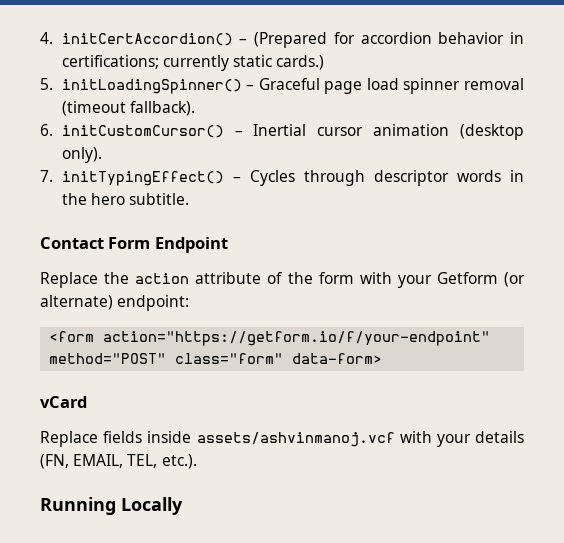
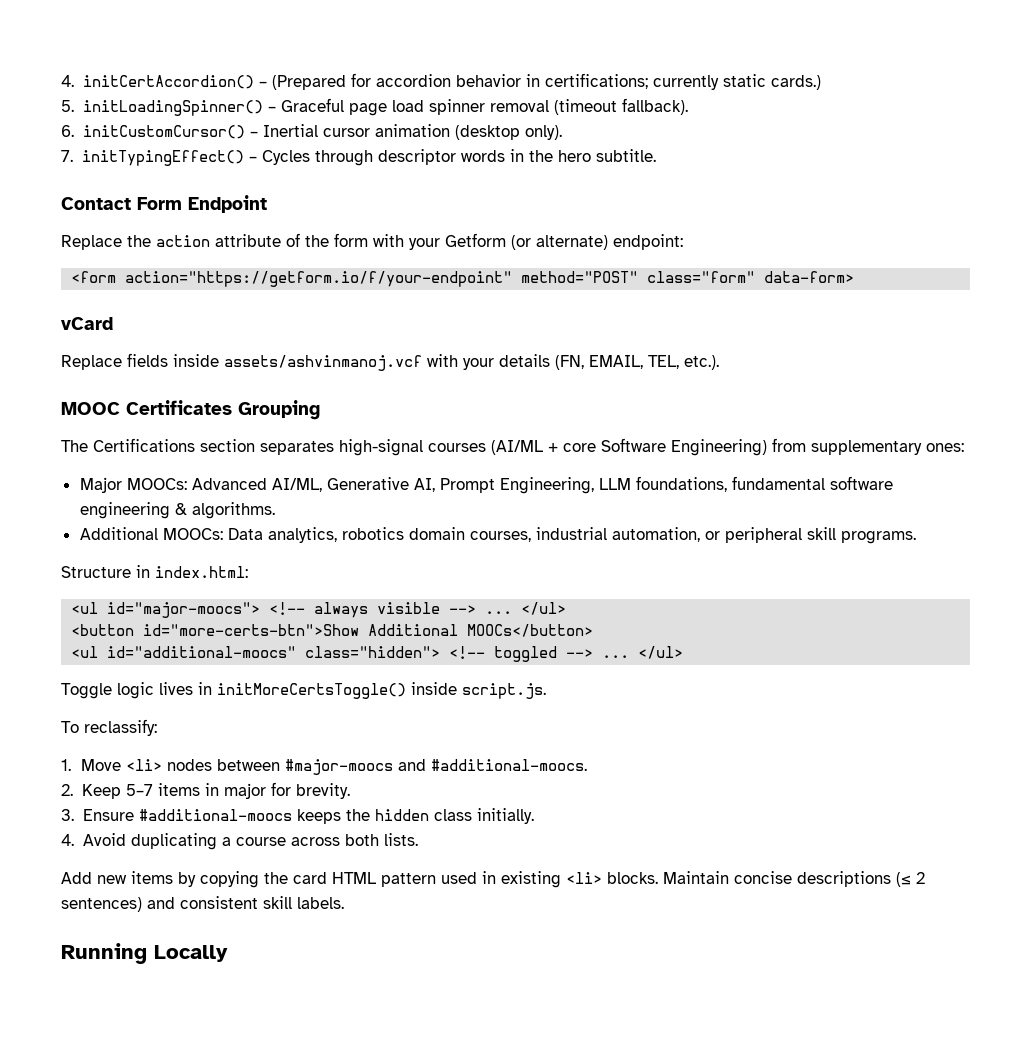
+ MOOC Certificates Grouping
+ The Certifications section separates high-signal courses (AI/ML + core Software Engineering) from supplementary ones:
+ Major MOOCs: Advanced AI/ML, Generative AI, Prompt Engineering, LLM foundations, fundamental software engineering & algorithms.
+ Additional MOOCs: Data analytics, robotics domain courses, industrial automation, or peripheral skill programs.
+ Structure in index.html:
+ <ul id="major-moocs"> <!-- always visible --> ... </ul>
+ <button id="more-certs-btn">Show Additional MOOCs</button>
+ <ul id="additional-moocs" class="hidden"> <!-- toggled --> ... </ul>
+ Toggle logic lives in initMoreCertsToggle() inside script.js.
+ To reclassify:
+ 1. Move <li> nodes between #major-moocs and #additional-moocs.
+ 2. Keep 5–7 items in major for brevity.
+ 3. Ensure #additional-moocs keeps the hidden class initially.
+ 4. Avoid duplicating a course across both lists.
+ Add new items by copying the card HTML pattern used in existing <li> blocks. Maintain concise descriptions (≤ 2 sentences) and consistent skill labels.

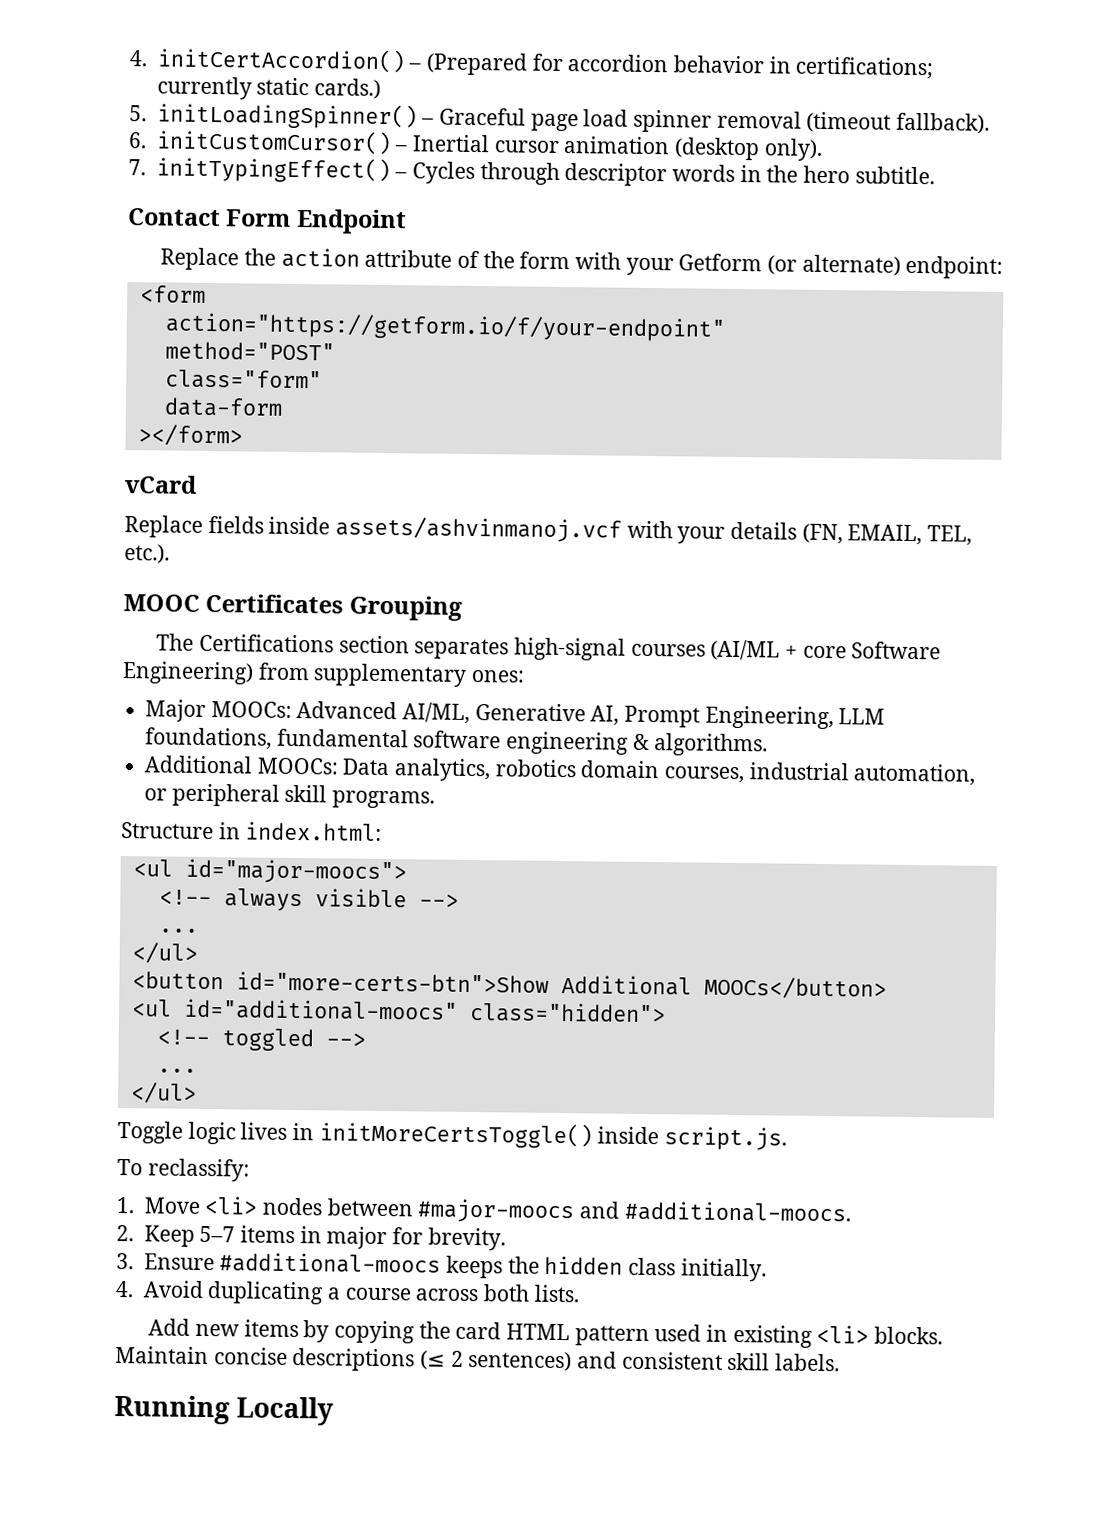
- <form action="https://getform.io/f/your-endpoint" method="POST" class="form" data-form>
+ <form
+ action="https://getform.io/f/your-endpoint"
+ method="POST"
+ class="form"
+ data-form
+ ></form>
- <ul id="major-moocs"> <!-- always visible --> ... </ul>
+ <ul id="major-moocs">
+ <!-- always visible -->
+ ...
+ </ul>
- <ul id="additional-moocs" class="hidden"> <!-- toggled --> ... </ul>
+ <ul id="additional-moocs" class="hidden">
+ <!-- toggled -->
+ ...
+ </ul>

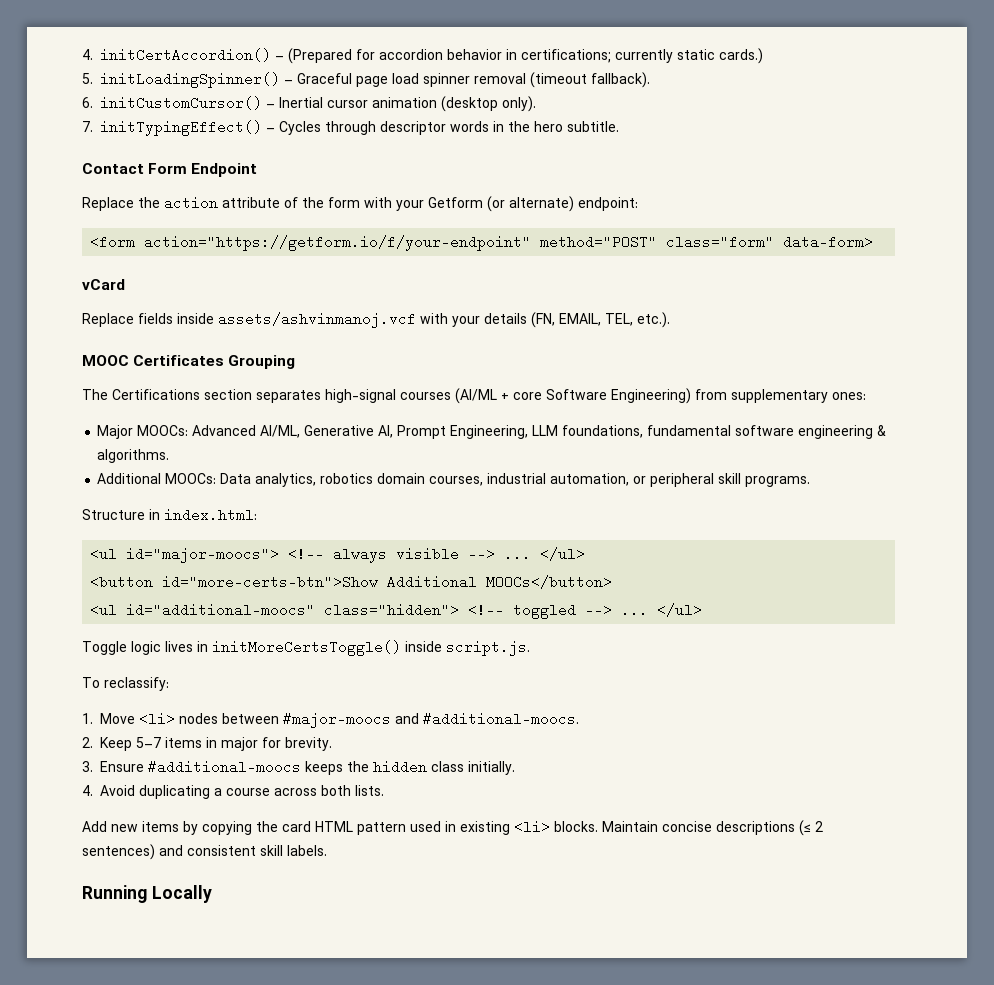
- <form
- action="https://getform.io/f/your-endpoint"
- method="POST"
- class="form"
- data-form
- ></form>
+ <form action="https://getform.io/f/your-endpoint" method="POST" class="form" data-form>
- <ul id="major-moocs">
- <!-- always visible -->
- ...
- </ul>
+ <ul id="major-moocs"> <!-- always visible --> ... </ul>
- <ul id="additional-moocs" class="hidden">
- <!-- toggled -->
- ...
- </ul>
+ <ul id="additional-moocs" class="hidden"> <!-- toggled --> ... </ul>

